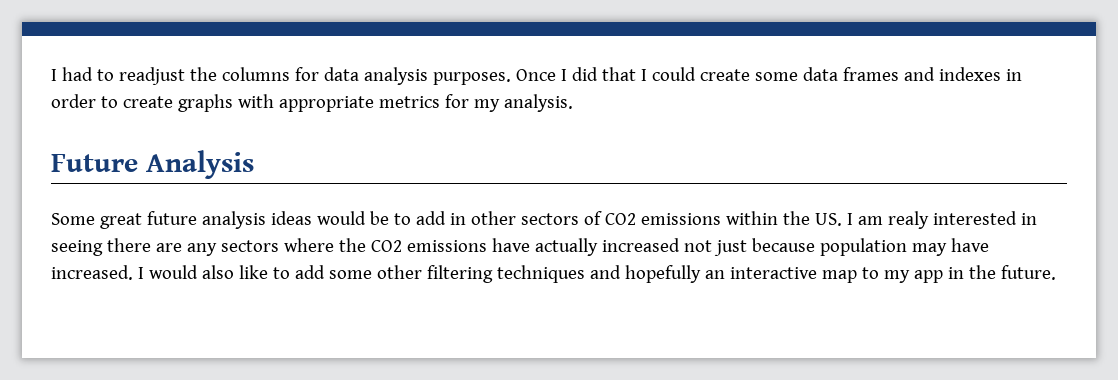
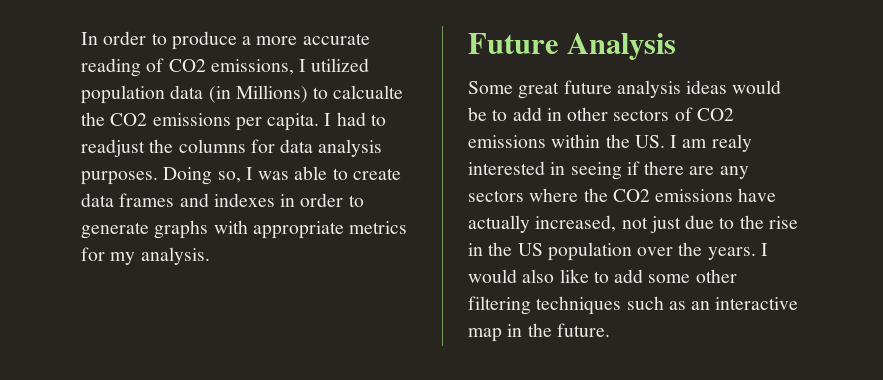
+ In order to produce a more accurate reading of CO2 emissions, I utilized population data (in Millions) to calcualte the CO2 emissions per capita.
- Once I did that I could create some data frames and indexes in order to create graphs with appropriate metrics for my analysis.
+ Doing so, I was able to create data frames and indexes in order to generate graphs with appropriate metrics for my analysis.
- Some great future analysis ideas would be to add in other sectors of CO2 emissions within the US. I am realy interested in seeing there are any sectors where the CO2 emissions have actually increased not just because population may have increased.
+ Some great future analysis ideas would be to add in other sectors of CO2 emissions within the US. I am realy interested in seeing if there are any sectors where the CO2 emissions have actually increased, not just due to the rise in the US population over the years.
- I would also like to add some other filtering techniques and hopefully an interactive map to my app in the future.
+ I would also like to add some other filtering techniques such as an interactive map in the future.

